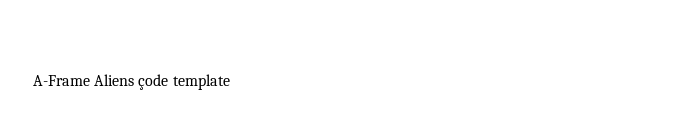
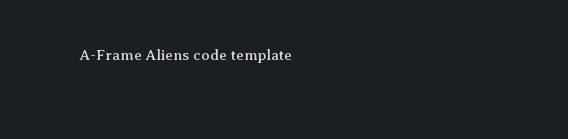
- A-Frame Aliens çode template
+ A-Frame Aliens code template

